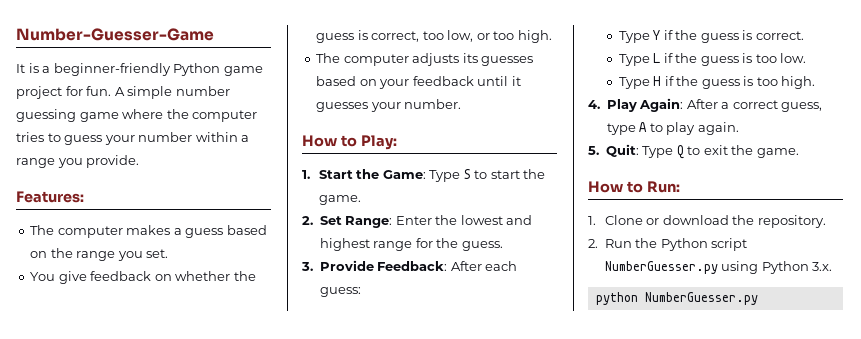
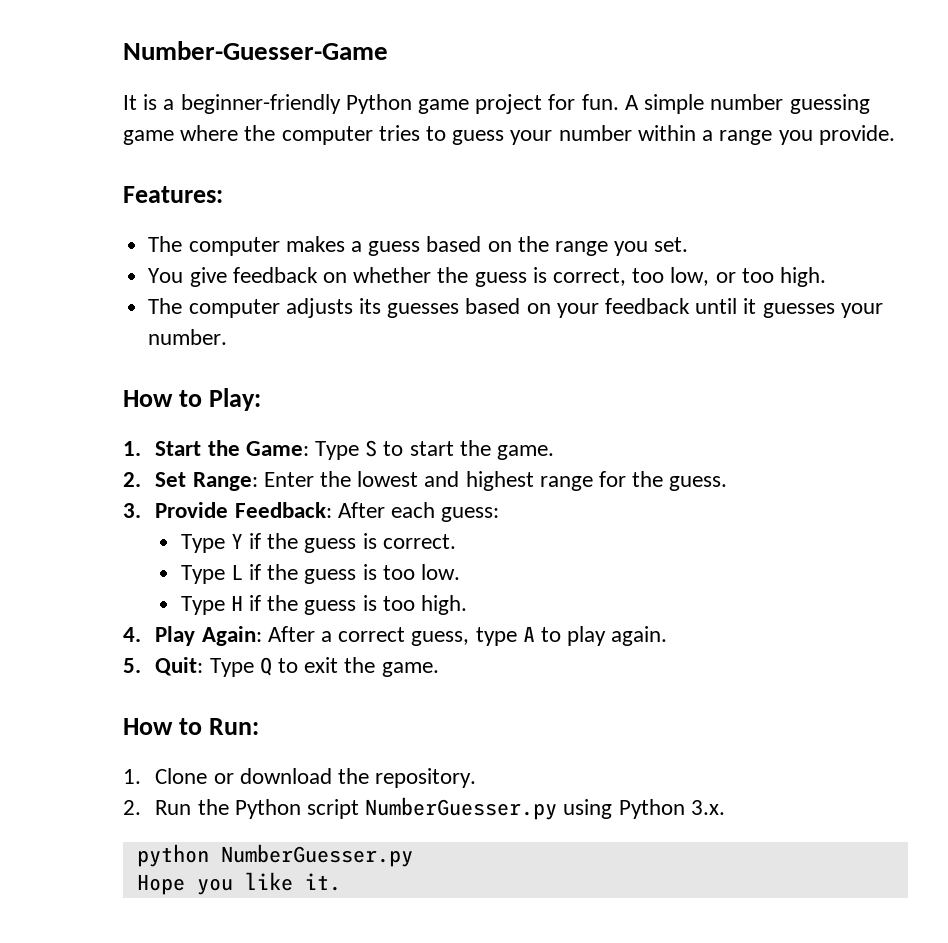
+ Hope you like it.

